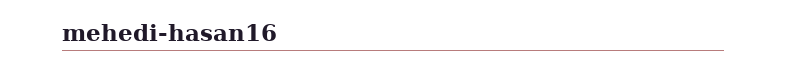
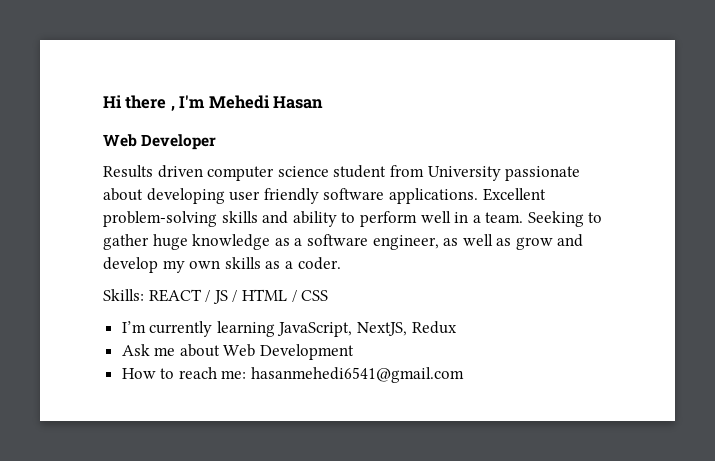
- mehedi-hasan16
+ Hi there , I'm Mehedi Hasan
+ Web Developer
+ Results driven computer science student from University passionate about developing user friendly software applications. Excellent problem-solving skills and ability to perform well in a team. Seeking to gather huge knowledge as a software engineer, as well as grow and develop my own skills as a coder.
+ Skills: REACT / JS / HTML / CSS
+ I’m currently learning JavaScript, NextJS, Redux
+ Ask me about Web Development
+ How to reach me: hasanmehedi6541@gmail.com

